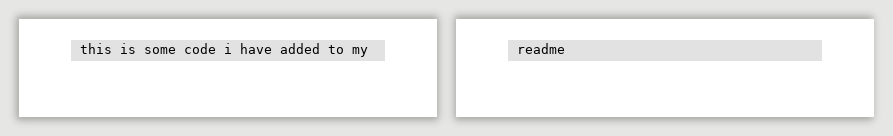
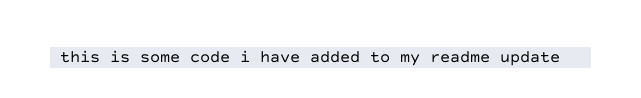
- this is some code i have added to my readme
+ this is some code i have added to my readme update

